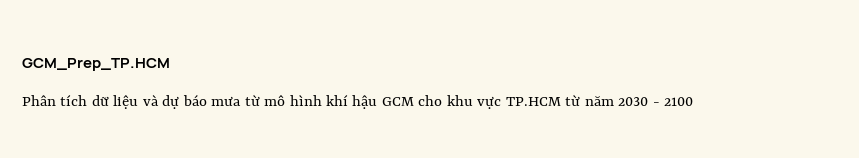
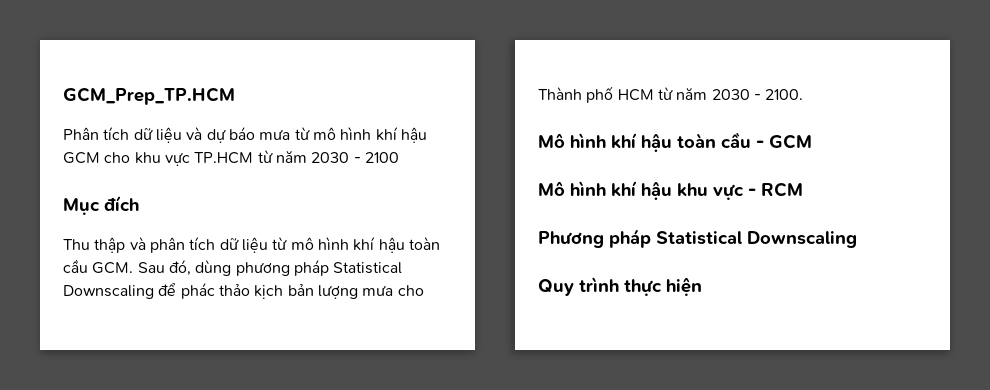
+ Mục đích
+ Thu thập và phân tích dữ liệu từ mô hình khí hậu toàn cầu GCM. Sau đó, dùng phương pháp Statistical Downscaling để phác thảo kịch bản lượng mưa cho Thành phố HCM từ năm 2030 - 2100.
+ Mô hình khí hậu toàn cầu - GCM
+ Mô hình khí hậu khu vực - RCM
+ Phương pháp Statistical Downscaling
+ Quy trình thực hiện

